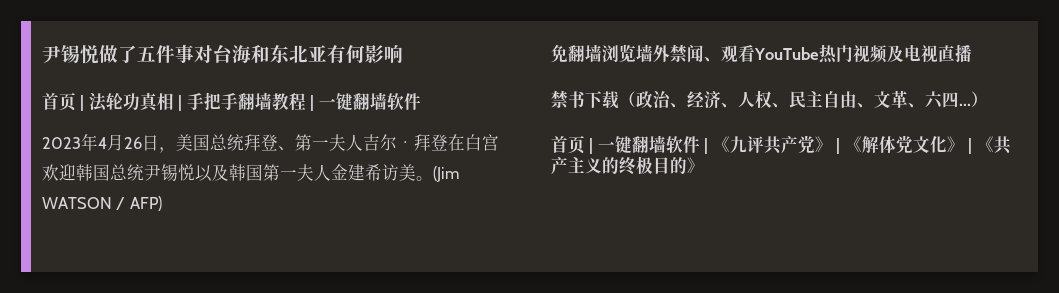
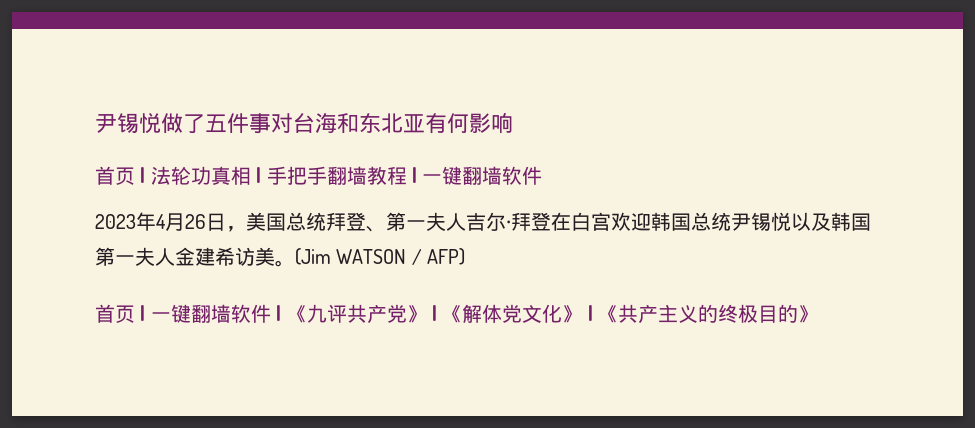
- 免翻墙浏览墙外禁闻、观看YouTube热门视频及电视直播
- 禁书下载（政治、经济、人权、民主自由、文革、六四...）

